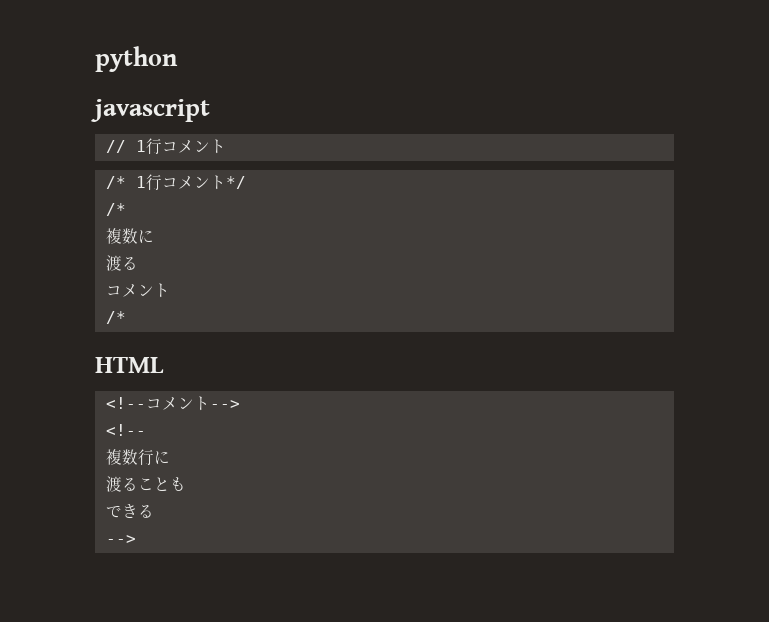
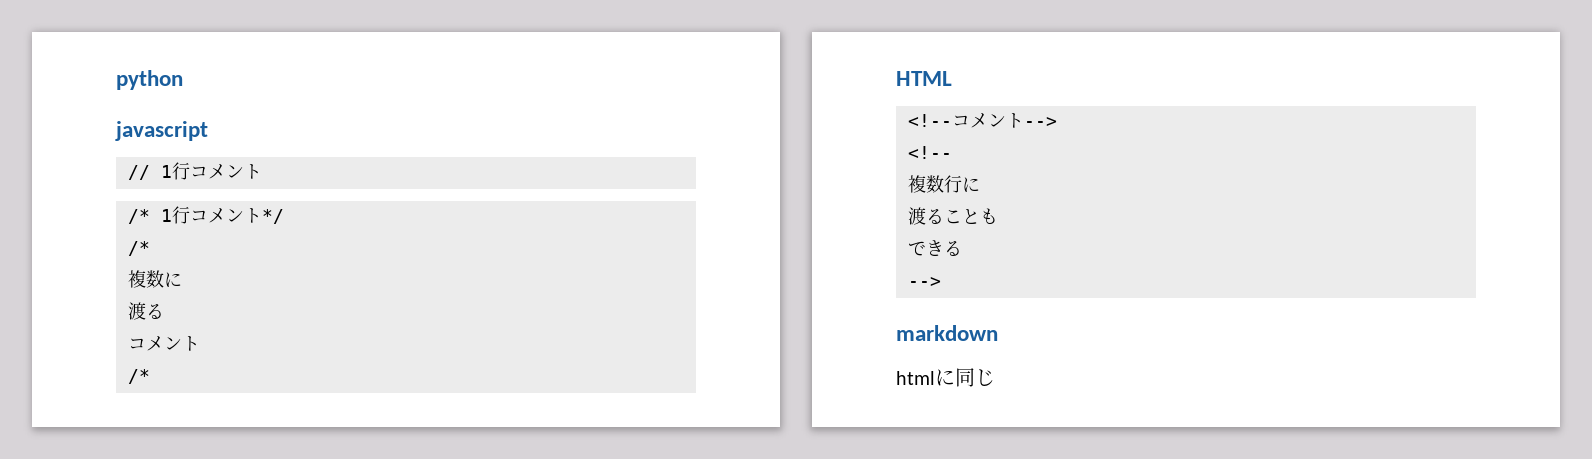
+ markdown
+ htmlに同じ

